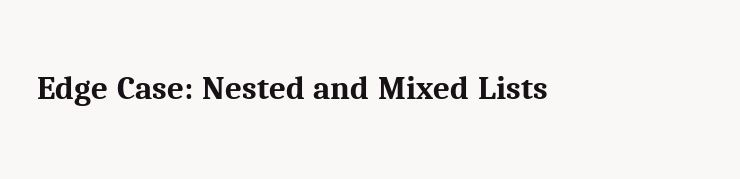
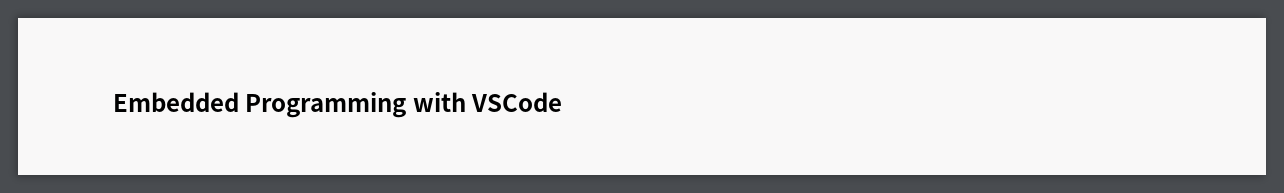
- Edge Case: Nested and Mixed Lists
+ Embedded Programming with VSCode

